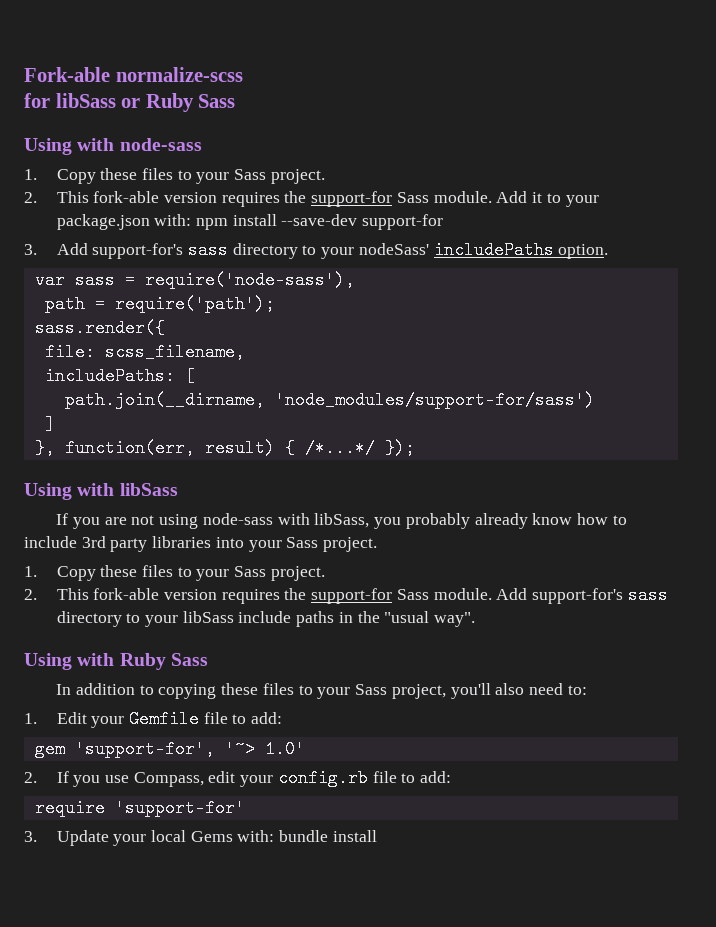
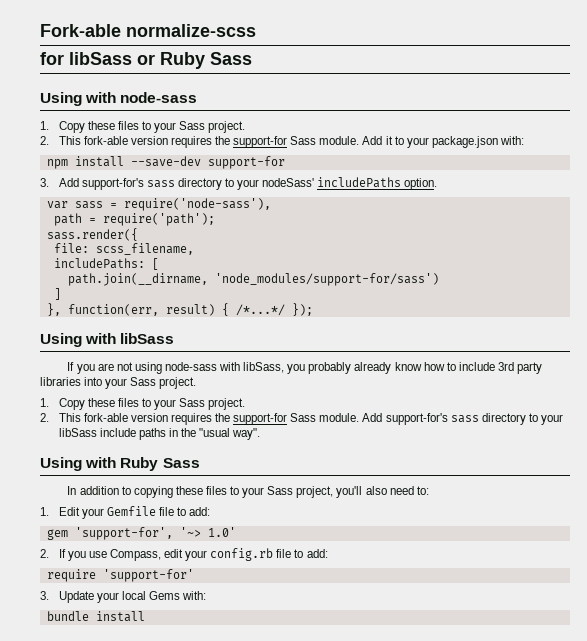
- Add it to your package.json with: npm install --save-dev support-for
+ Add it to your package.json with:
+ npm install --save-dev support-for
- 3. Update your local Gems with: bundle install
+ 3. Update your local Gems with:
+ bundle install

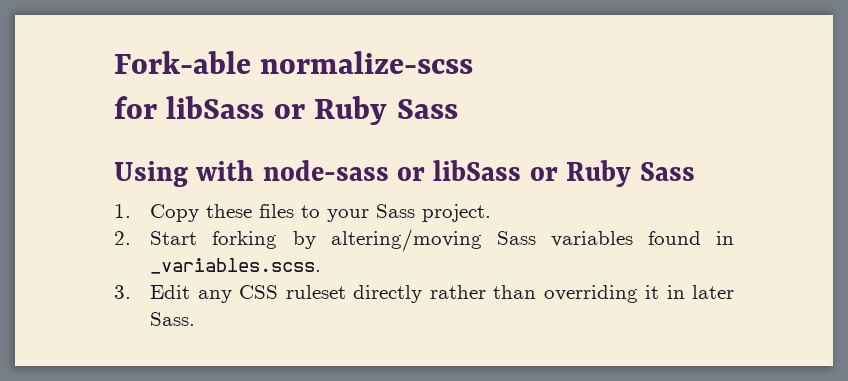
- Using with node-sass
+ Using with node-sass or libSass or Ruby Sass
  1. Copy these files to your Sass project.
- 2. This fork-able version requires the support-for Sass module. Add it to your package.json with:
- npm install --save-dev support-for
- 3. Add support-for's sass directory to your nodeSass' includePaths option.
- var sass = require('node-sass'),
- path = require('path');
- sass.render({
- file: scss_filename,
- includePaths: [
- path.join(__dirname, 'node_modules/support-for/sass')
- ]
- }, function(err, result) { /*...*/ });
- Using with libSass
- If you are not using node-sass with libSass, you probably already know how to include 3rd party libraries into your Sass project.
- 1. Copy these files to your Sass project.
- 2. This fork-able version requires the support-for Sass module. Add support-for's sass directory to your libSass include paths in the "usual way".
- Using with Ruby Sass
- In addition to copying these files to your Sass project, you'll also need to:
- 1. Edit your Gemfile file to add:
- gem 'support-for', '~> 1.0'
- 2. If you use Compass, edit your config.rb file to add:
- require 'support-for'
- 3. Update your local Gems with:
- bundle install
+ 2. Start forking by altering/moving Sass variables found in _variables.scss.
+ 3. Edit any CSS ruleset directly rather than overriding it in later Sass.

